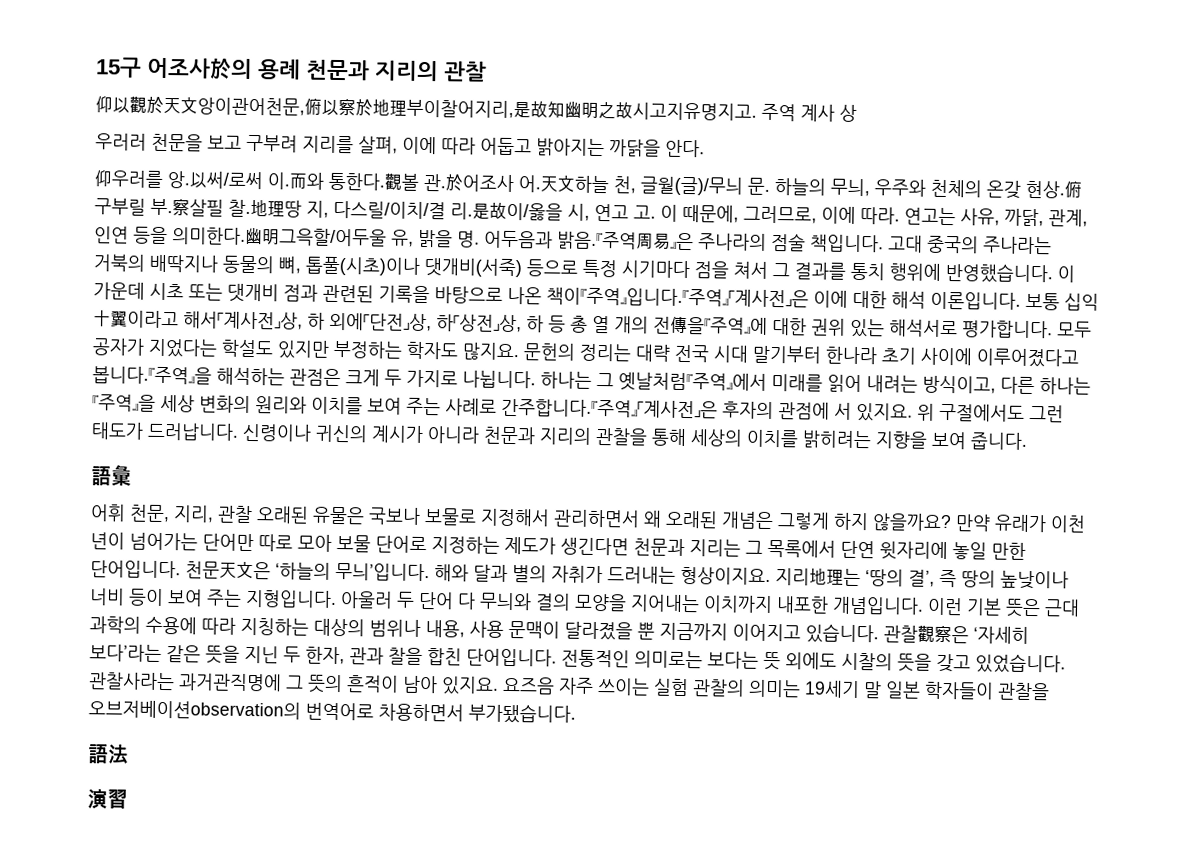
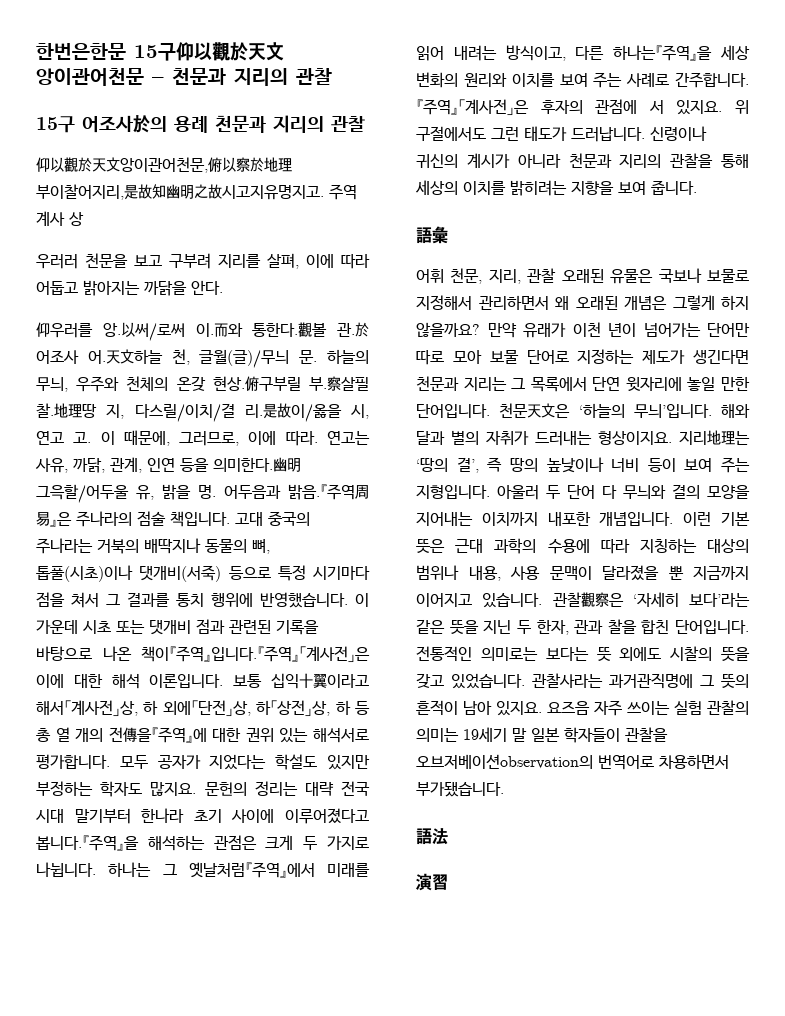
+ 한번은한문 15구仰以觀於天文앙이관어천문 – 천문과 지리의 관찰

